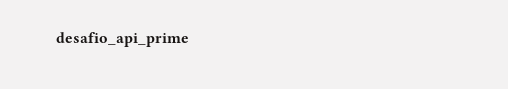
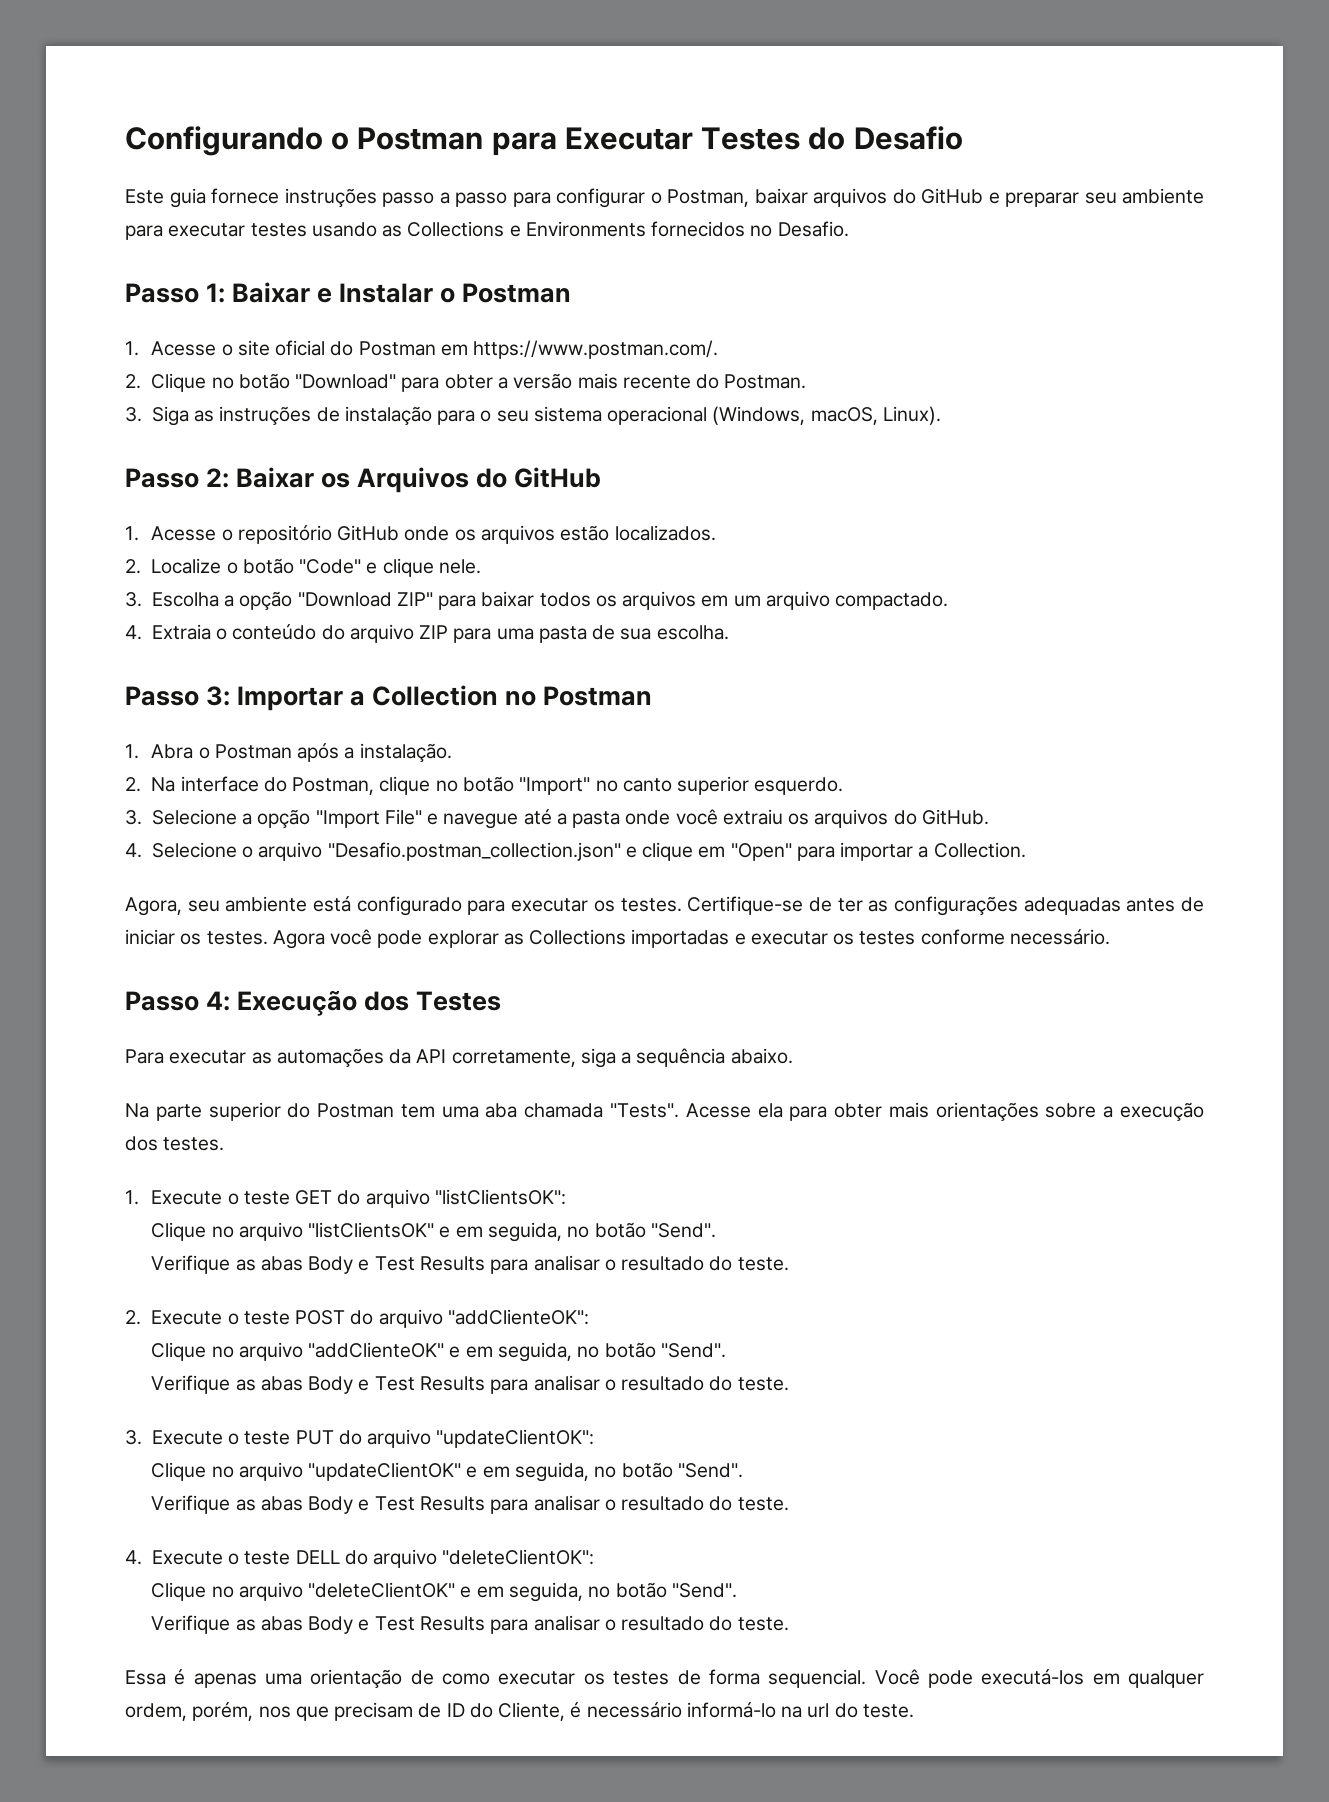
- desafio_api_prime
+ Configurando o Postman para Executar Testes do Desafio
+ Este guia fornece instruções passo a passo para configurar o Postman, baixar arquivos do GitHub e preparar seu ambiente para executar testes usando as Collections e Environments fornecidos no Desafio.
+ Passo 1: Baixar e Instalar o Postman
+ 1. Acesse o site oficial do Postman em https://www.postman.com/.
+ 2. Clique no botão "Download" para obter a versão mais recente do Postman.
+ 3. Siga as instruções de instalação para o seu sistema operacional (Windows, macOS, Linux).
+ Passo 2: Baixar os Arquivos do GitHub
+ 1. Acesse o repositório GitHub onde os arquivos estão localizados.
+ 2. Localize o botão "Code" e clique nele.
+ 3. Escolha a opção "Download ZIP" para baixar todos os arquivos em um arquivo compactado.
+ 4. Extraia o conteúdo do arquivo ZIP para uma pasta de sua escolha.
+ Passo 3: Importar a Collection no Postman
+ 1. Abra o Postman após a instalação.
+ 2. Na interface do Postman, clique no botão "Import" no canto superior esquerdo.
+ 3. Selecione a opção "Import File" e navegue até a pasta onde você extraiu os arquivos do GitHub.
+ 4. Selecione o arquivo "Desafio.postman_collection.json" e clique em "Open" para importar a Collection.
+ Agora, seu ambiente está configurado para executar os testes. Certifique-se de ter as configurações adequadas antes de iniciar os testes. Agora você pode explorar as Collections importadas e executar os testes conforme necessário.
+ Passo 4: Execução dos Testes
+ Para executar as automações da API corretamente, siga a sequência abaixo.
+ Na parte superior do Postman tem uma aba chamada "Tests". Acesse ela para obter mais orientações sobre a execução dos testes.
+ 1. Execute o teste GET do arquivo "listClientsOK":
+ Clique no arquivo "listClientsOK" e em seguida, no botão "Send".
+ Verifique as abas Body e Test Results para analisar o resultado do teste.
+ 2. Execute o teste POST do arquivo "addClienteOK":
+ Clique no arquivo "addClienteOK" e em seguida, no botão "Send".
+ Verifique as abas Body e Test Results para analisar o resultado do teste.
+ 3. Execute o teste PUT do arquivo "updateClientOK":
+ Clique no arquivo "updateClientOK" e em seguida, no botão "Send".
+ Verifique as abas Body e Test Results para analisar o resultado do teste.
+ 4. Execute o teste DELL do arquivo "deleteClientOK":
+ Clique no arquivo "deleteClientOK" e em seguida, no botão "Send".
+ Verifique as abas Body e Test Results para analisar o resultado do teste.
+ Essa é apenas uma orientação de como executar os testes de forma sequencial. Você pode executá-los em qualquer ordem, porém, nos que precisam de ID do Cliente, é necessário informá-lo na url do teste.

